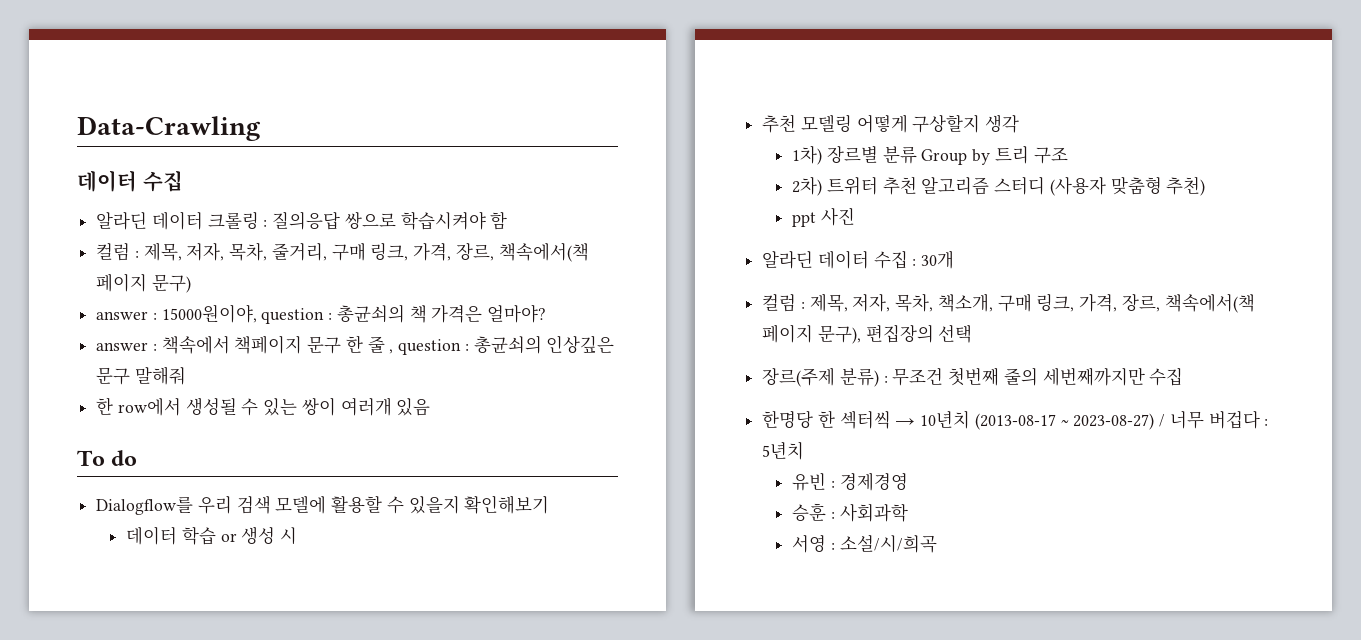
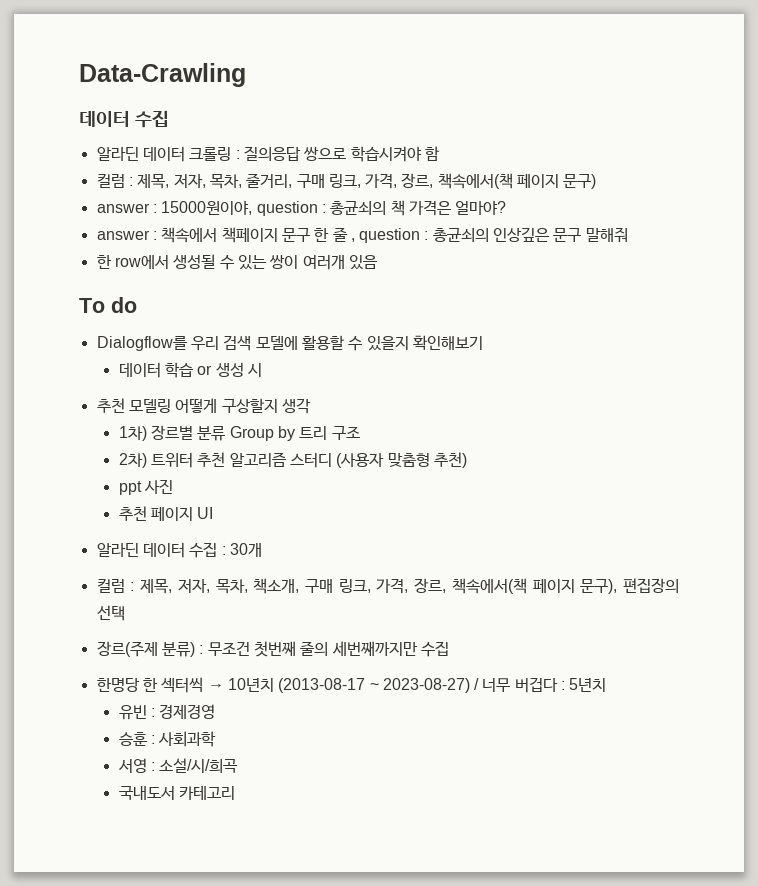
+ 추천 페이지 UI
+ 국내도서 카테고리

